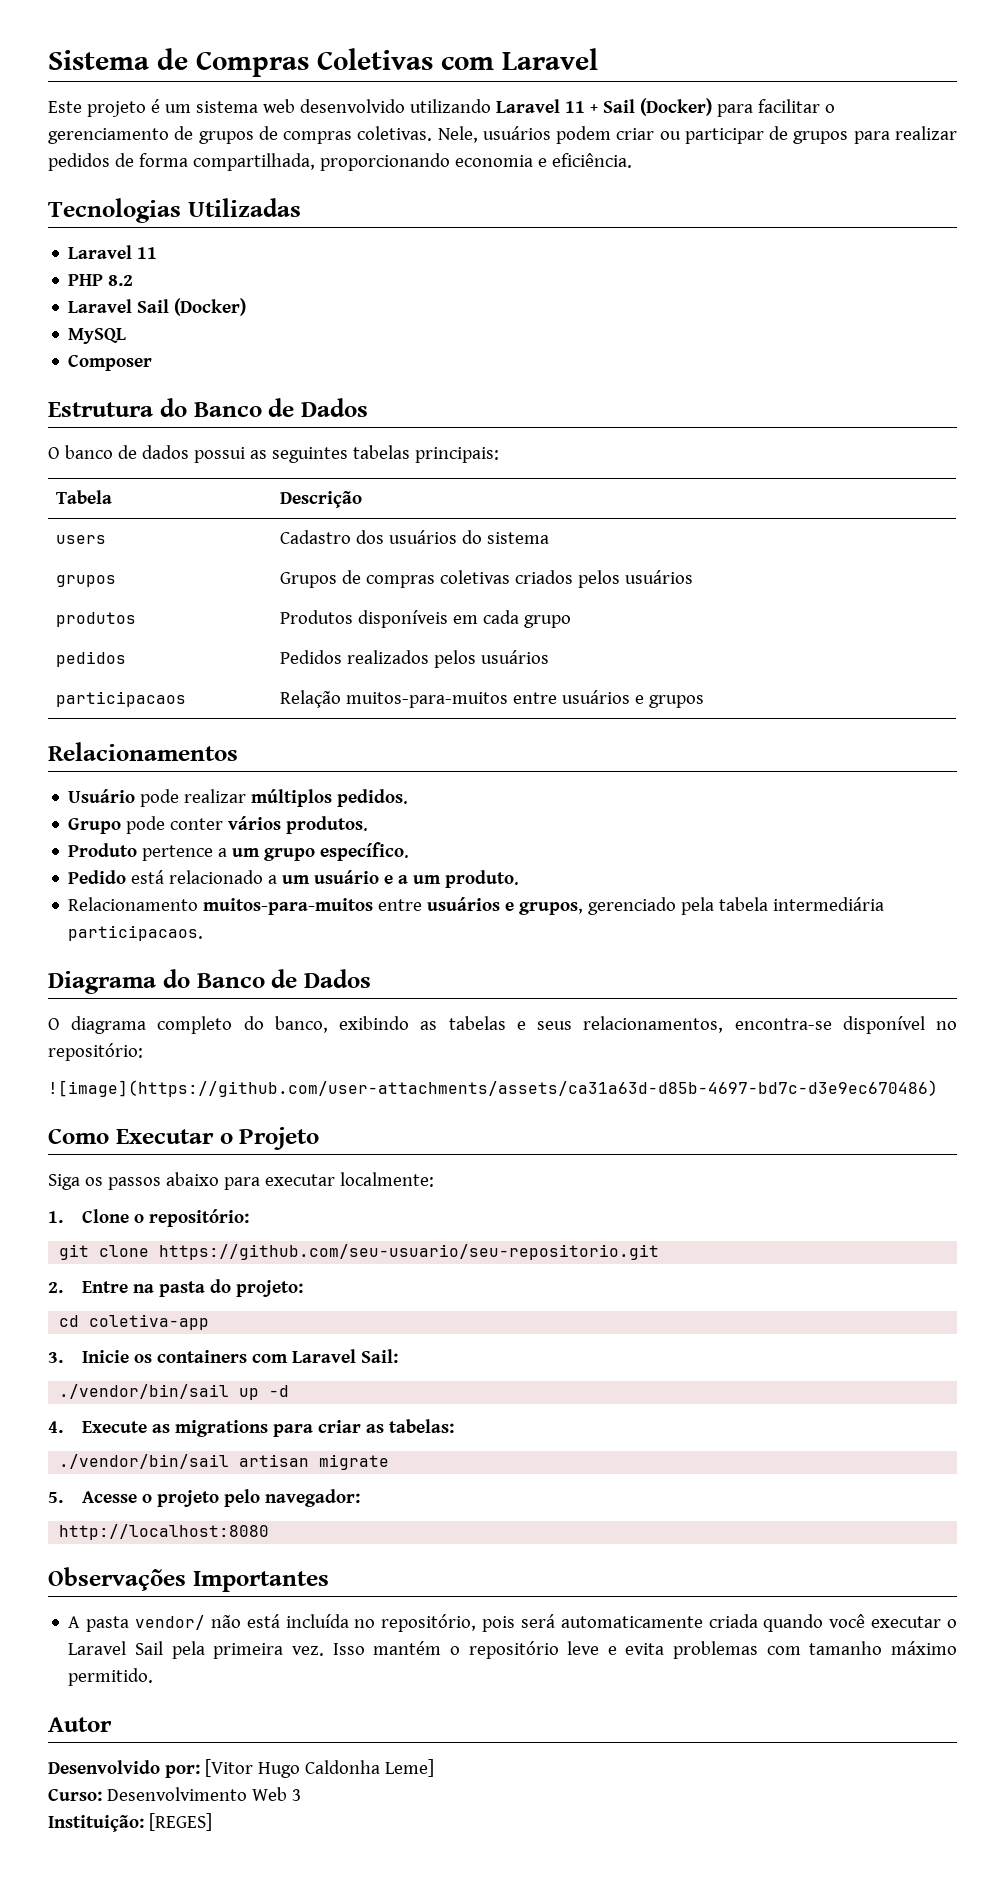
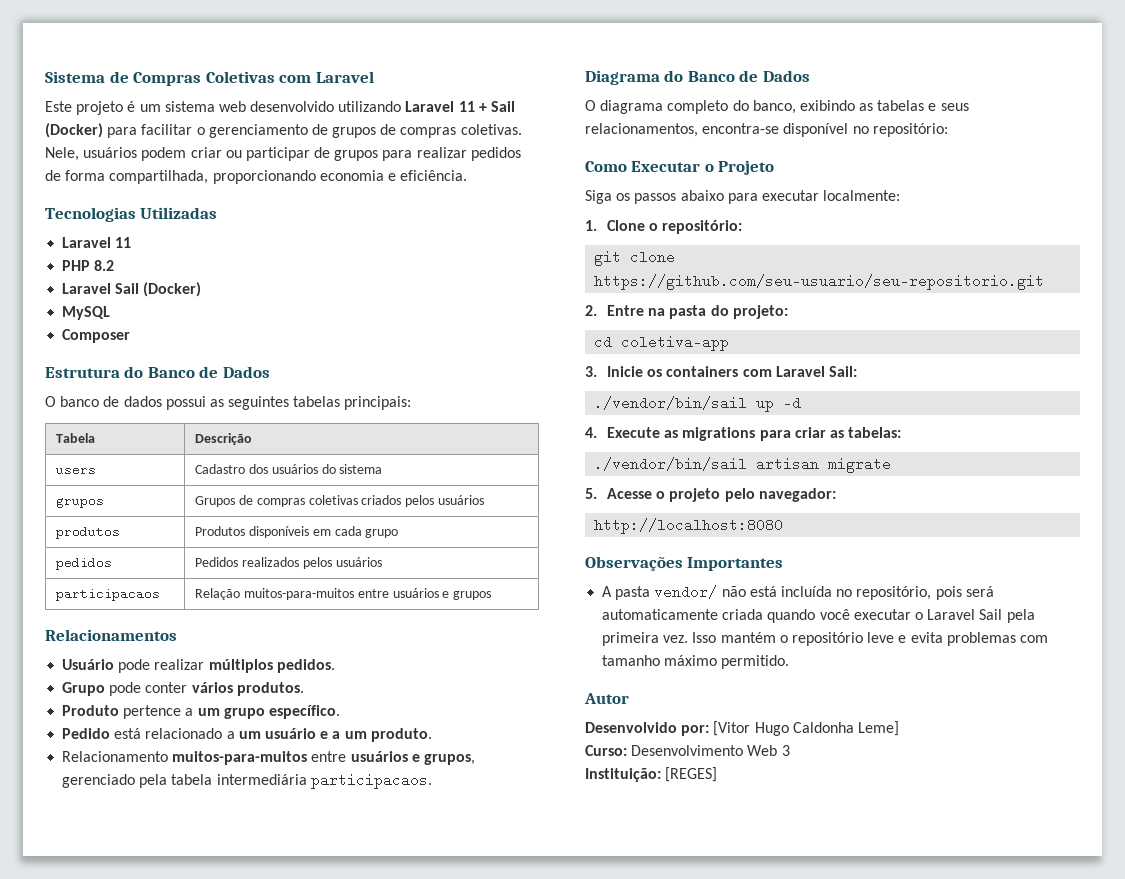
- ![image](https://github.com/user-attachments/assets/ca31a63d-d85b-4697-bd7c-d3e9ec670486)

